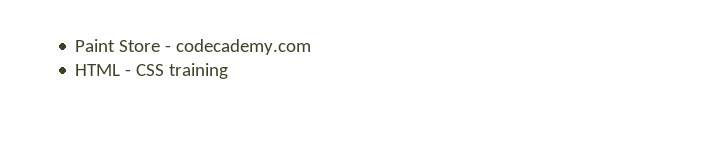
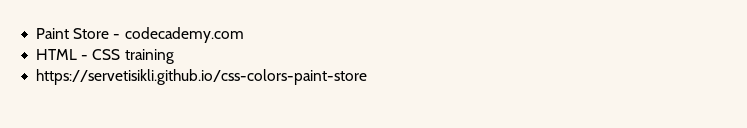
+ https://servetisikli.github.io/css-colors-paint-store

